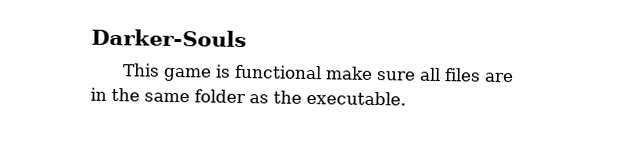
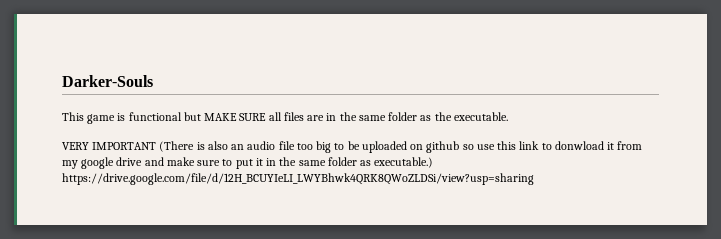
- This game is functional make sure all files are in the same folder as the executable.
+ This game is functional but MAKE SURE all files are in the same folder as the executable.
+ VERY IMPORTANT (There is also an audio file too big to be uploaded on github so use this link to donwload it from my google drive and make sure to put it in the same folder as executable.) https://drive.google.com/file/d/12H_BCUYIeLI_LWYBhwk4QRK8QWoZLDSi/view?usp=sharing

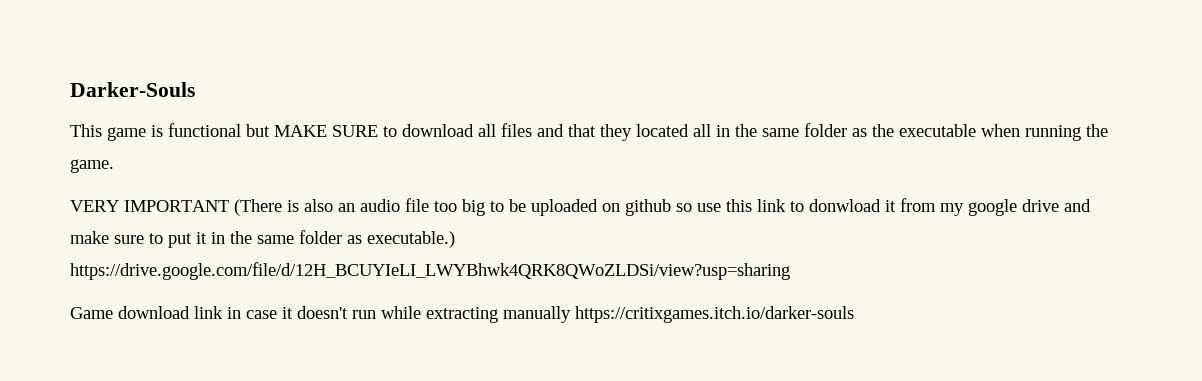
- This game is functional but MAKE SURE all files are in the same folder as the executable.
+ This game is functional but MAKE SURE to download all files and that they located all in the same folder as the executable when running the game.
+ Game download link in case it doesn't run while extracting manually https://critixgames.itch.io/darker-souls

